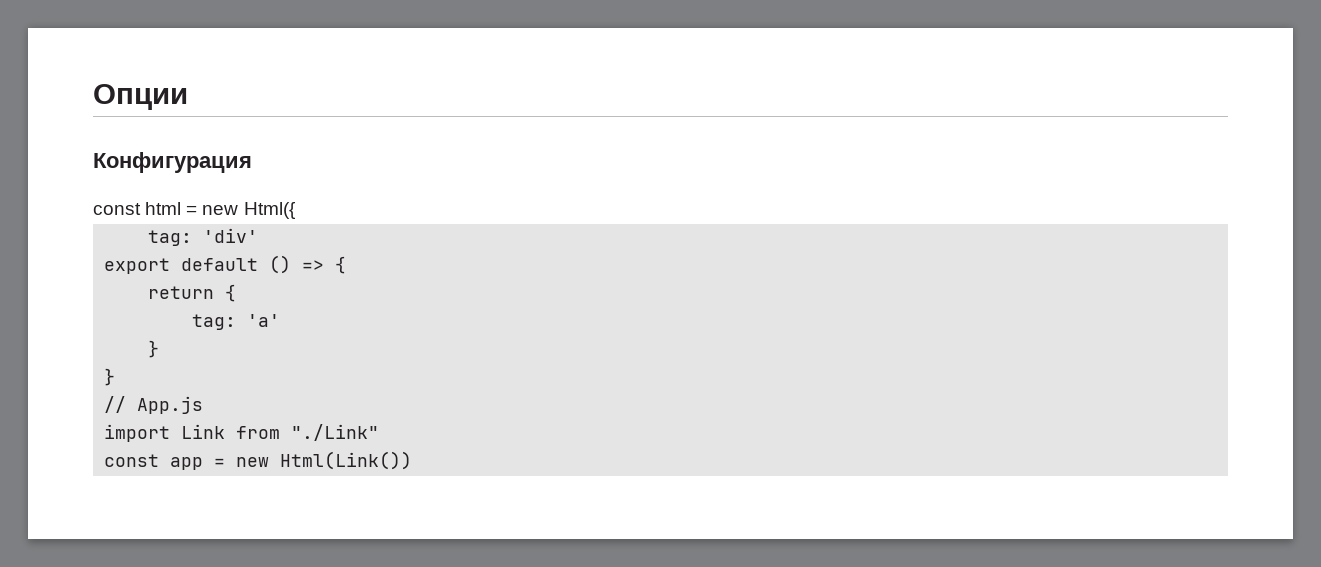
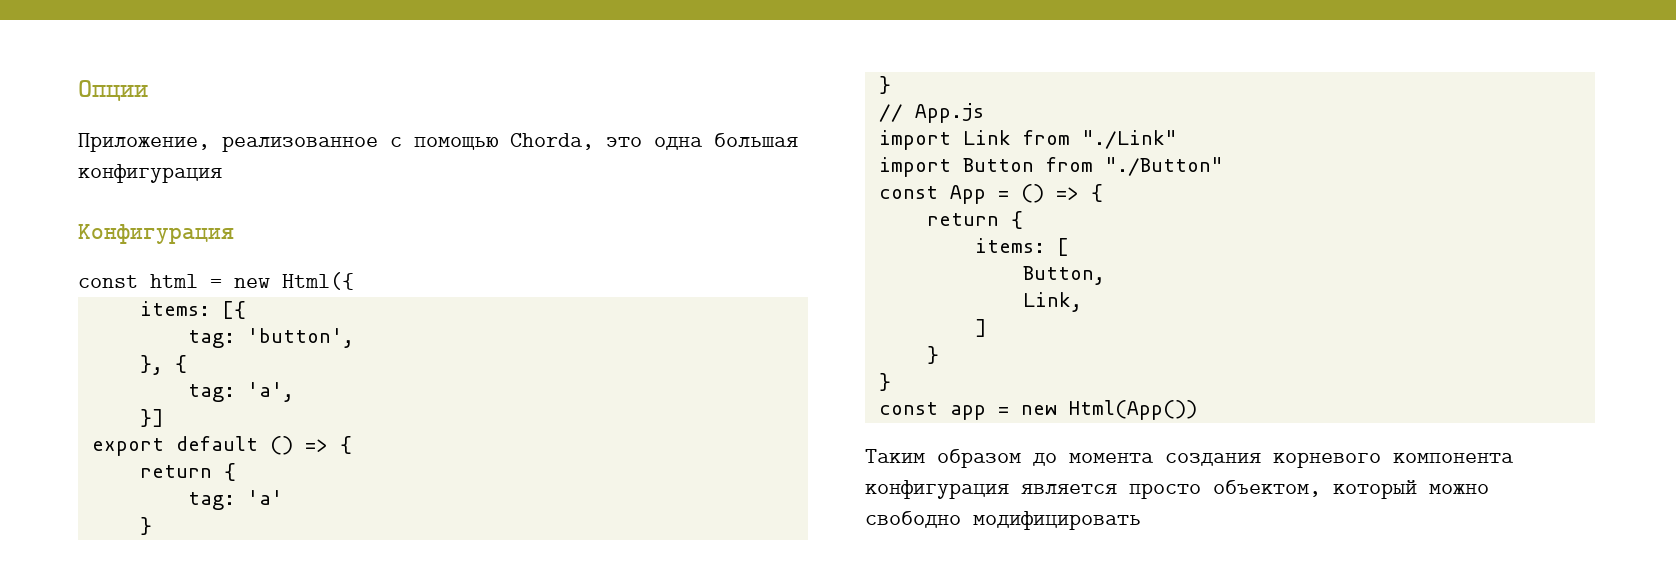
+ Приложение, реализованное с помощью Chorda, это одна большая конфигурация
- tag: 'div'
+ items: [{
+ tag: 'button',
+ }, {
+ tag: 'a',
+ }]
- const app = new Html(Link())
+ import Button from "./Button"
+ const App = () => {
+ return {
+ items: [
+ Button,
+ Link,
+ ]
+ }
+ }
+ const app = new Html(App())
+ Таким образом до момента создания корневого компонента конфигурация является просто объектом, который можно свободно модифицировать

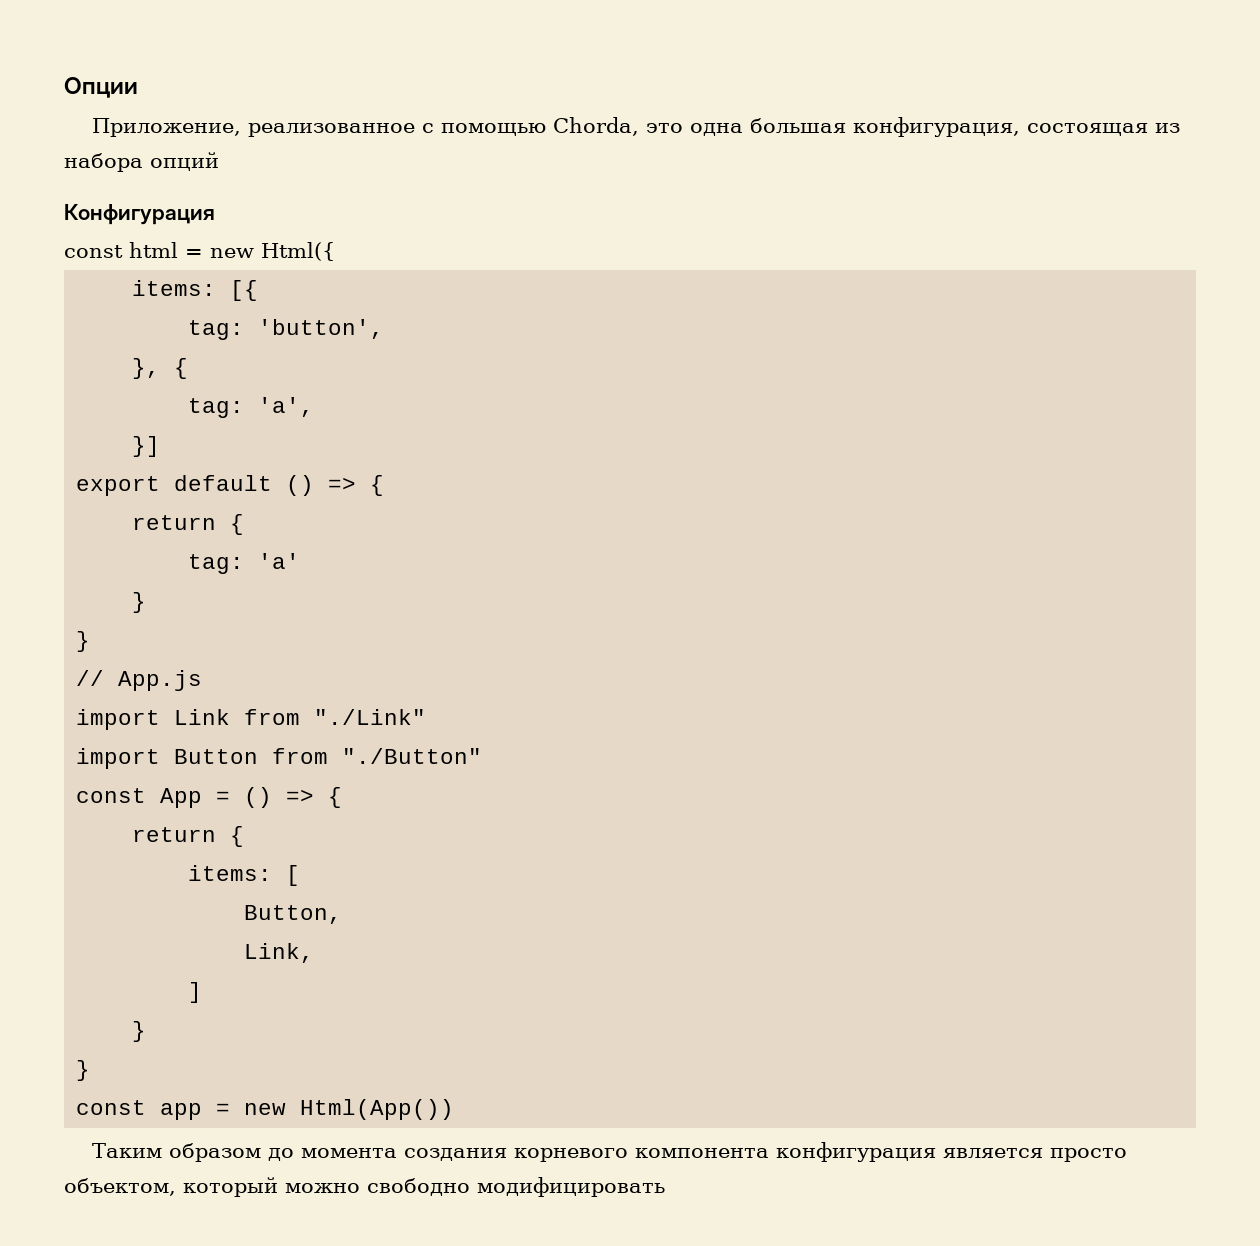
- Приложение, реализованное с помощью Chorda, это одна большая конфигурация
+ Приложение, реализованное с помощью Chorda, это одна большая конфигурация, состоящая из набора опций

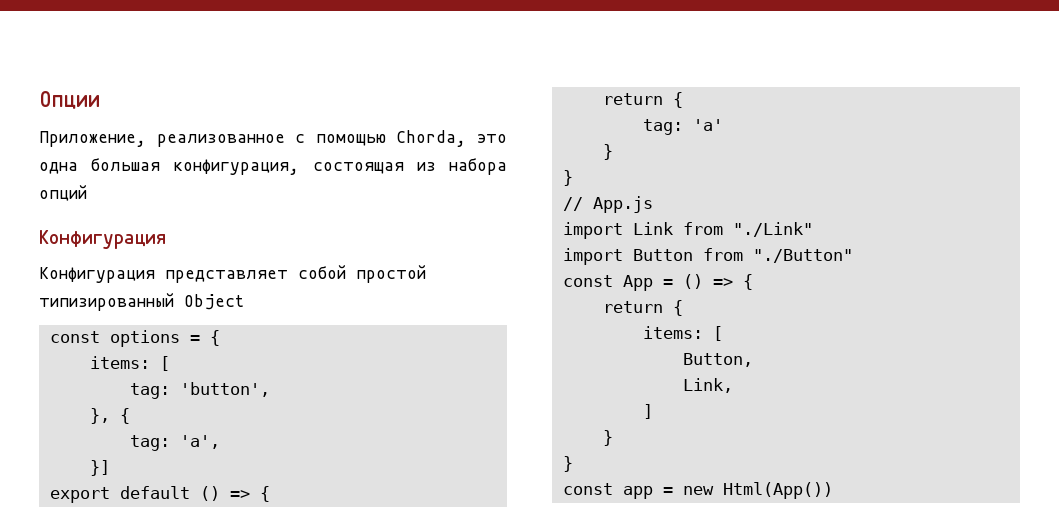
- const html = new Html({
- items: [{
+ Конфигурация представляет собой простой типизированный Object
+ const options = {
+ items: [
- Таким образом до момента создания корневого компонента конфигурация является просто объектом, который можно свободно модифицировать

